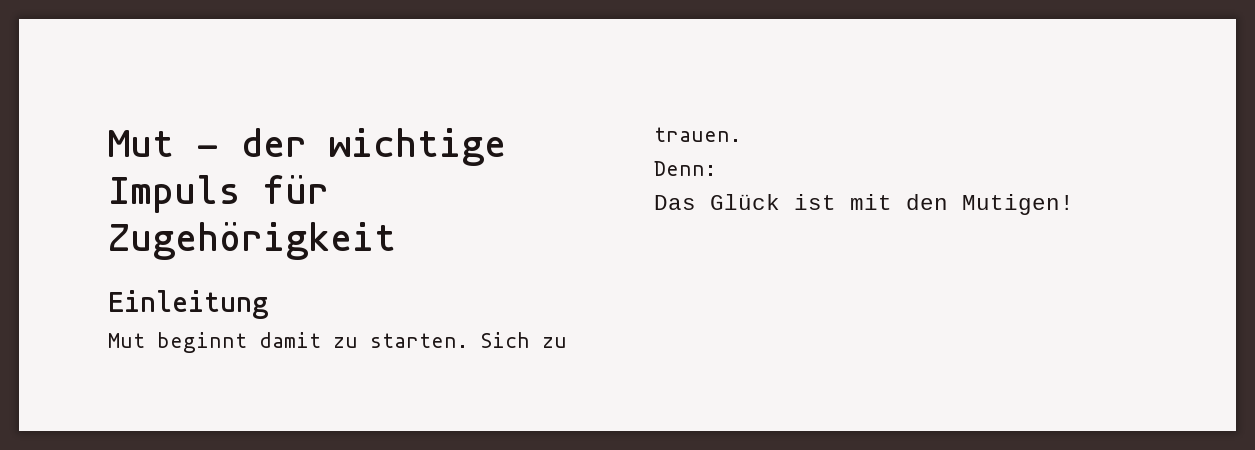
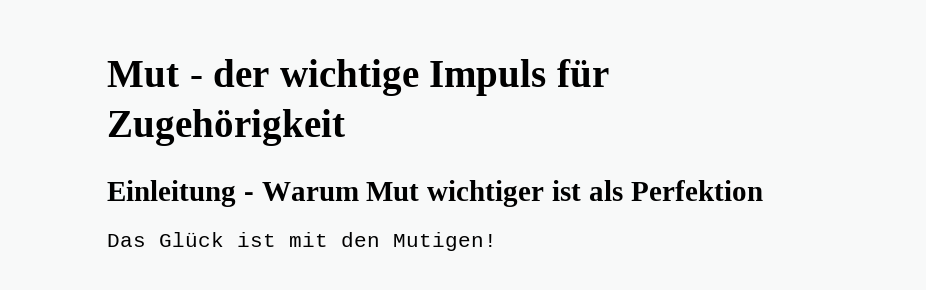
- Einleitung
- Mut beginnt damit zu starten. Sich zu trauen.
- Denn:
+ Einleitung - Warum Mut wichtiger ist als Perfektion

